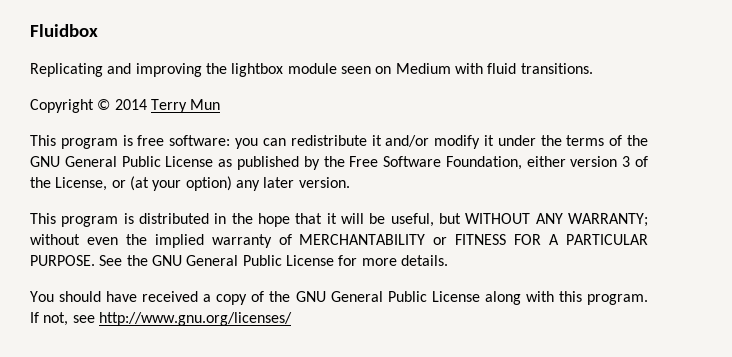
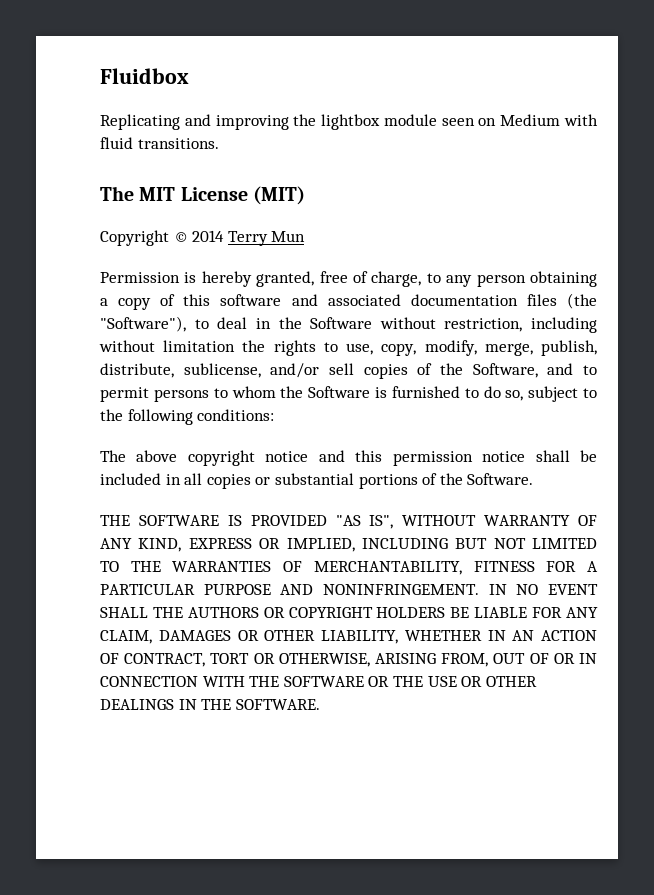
+ The MIT License (MIT)
- This program is free software: you can redistribute it and/or modify it under the terms of the GNU General Public License as published by the Free Software Foundation, either version 3 of the License, or (at your option) any later version.
- This program is distributed in the hope that it will be useful, but WITHOUT ANY WARRANTY; without even the implied warranty of MERCHANTABILITY or FITNESS FOR A PARTICULAR PURPOSE. See the GNU General Public License for more details.
- You should have received a copy of the GNU General Public License along with this program. If not, see http://www.gnu.org/licenses/
+ Permission is hereby granted, free of charge, to any person obtaining a copy of this software and associated documentation files (the "Software"), to deal in the Software without restriction, including without limitation the rights to use, copy, modify, merge, publish, distribute, sublicense, and/or sell copies of the Software, and to permit persons to whom the Software is furnished to do so, subject to the following conditions:
+ The above copyright notice and this permission notice shall be included in all copies or substantial portions of the Software.
+ THE SOFTWARE IS PROVIDED "AS IS", WITHOUT WARRANTY OF ANY KIND, EXPRESS OR IMPLIED, INCLUDING BUT NOT LIMITED TO THE WARRANTIES OF MERCHANTABILITY, FITNESS FOR A PARTICULAR PURPOSE AND NONINFRINGEMENT. IN NO EVENT SHALL THE AUTHORS OR COPYRIGHT HOLDERS BE LIABLE FOR ANY CLAIM, DAMAGES OR OTHER LIABILITY, WHETHER IN AN ACTION OF CONTRACT, TORT OR OTHERWISE, ARISING FROM, OUT OF OR IN CONNECTION WITH THE SOFTWARE OR THE USE OR OTHER DEALINGS IN THE SOFTWARE.

